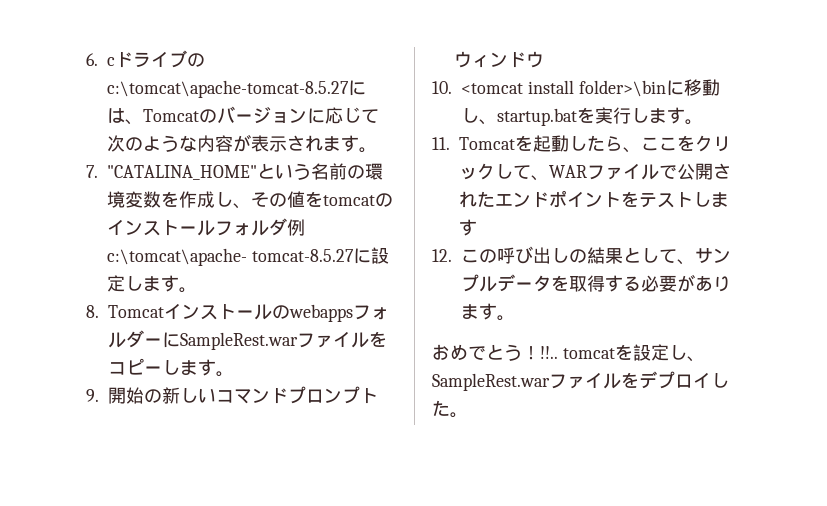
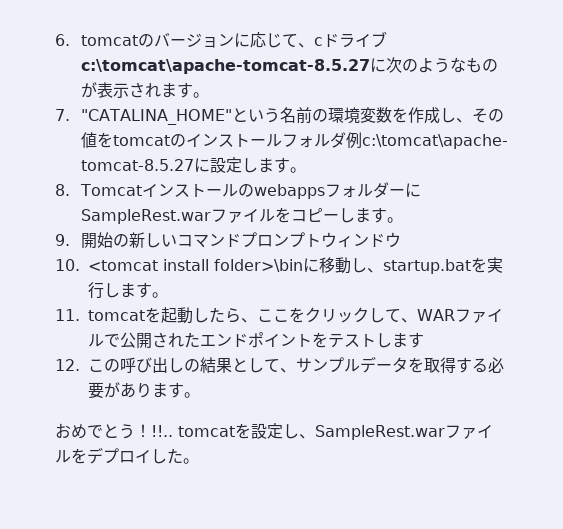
- 6. cドライブのc:\tomcat\apache-tomcat-8.5.27には、Tomcatのバージョンに応じて次のような内容が表示されます。
+ 6. tomcatのバージョンに応じて、cドライブc:\tomcat\apache-tomcat-8.5.27に次のようなものが表示されます。
- 11. Tomcatを起動したら、ここをクリックして、WARファイルで公開されたエンドポイントをテストします
+ 11. tomcatを起動したら、ここをクリックして、WARファイルで公開されたエンドポイントをテストします

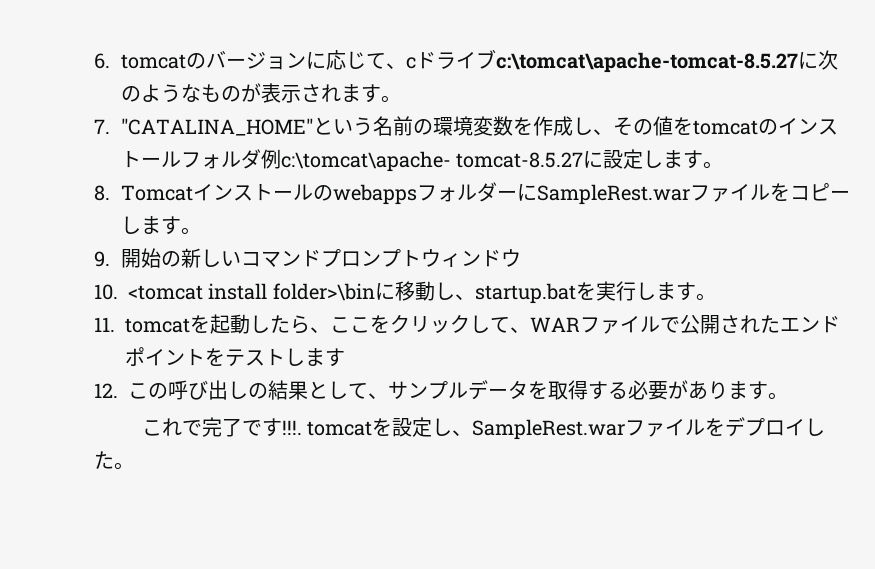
- おめでとう！!!.. tomcatを設定し、SampleRest.warファイルをデプロイした。
+ これで完了です!!!. tomcatを設定し、SampleRest.warファイルをデプロイした。

